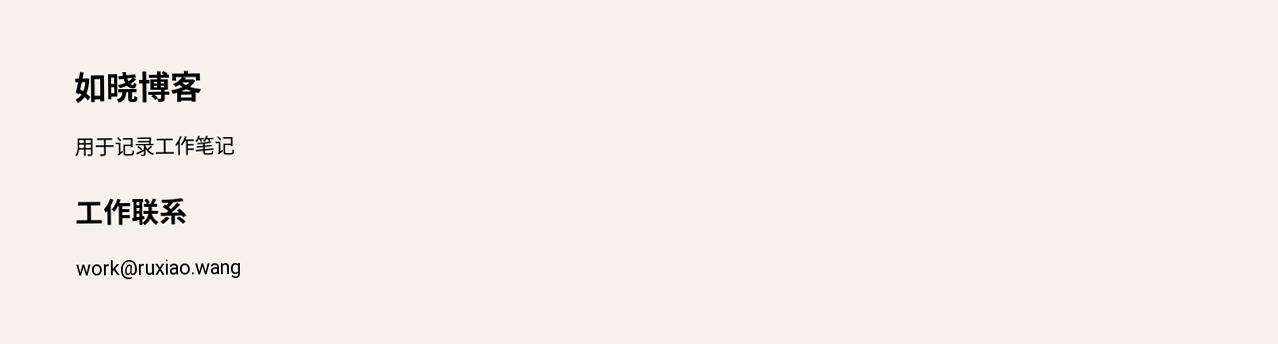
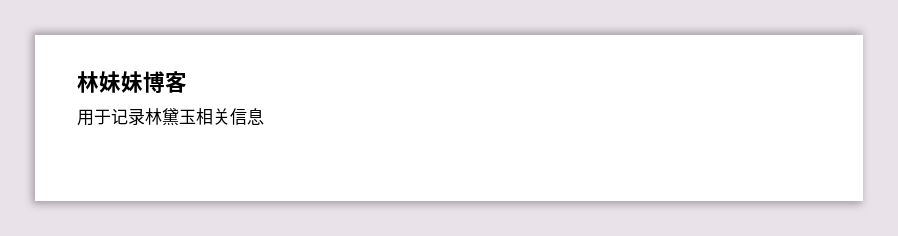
- 如晓博客
+ 林妹妹博客
- 用于记录工作笔记
- 工作联系
- work@ruxiao.wang
+ 用于记录林黛玉相关信息

